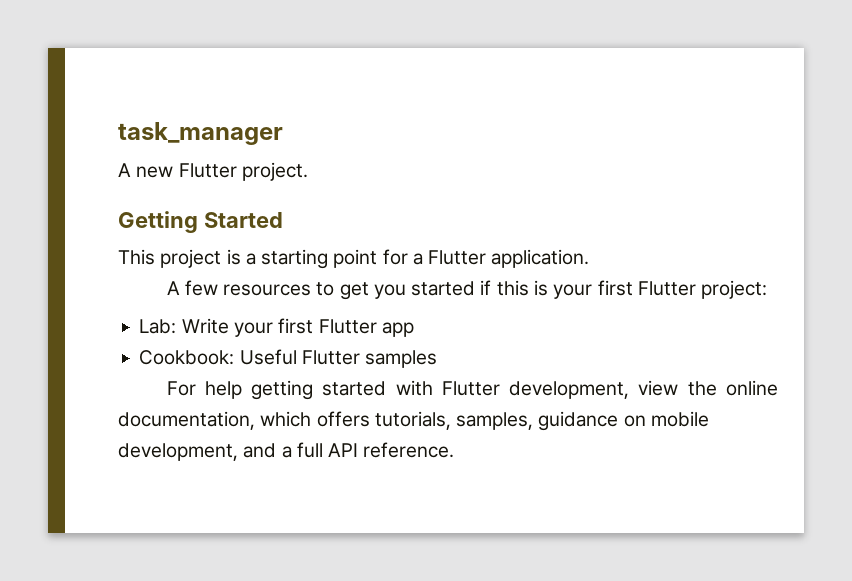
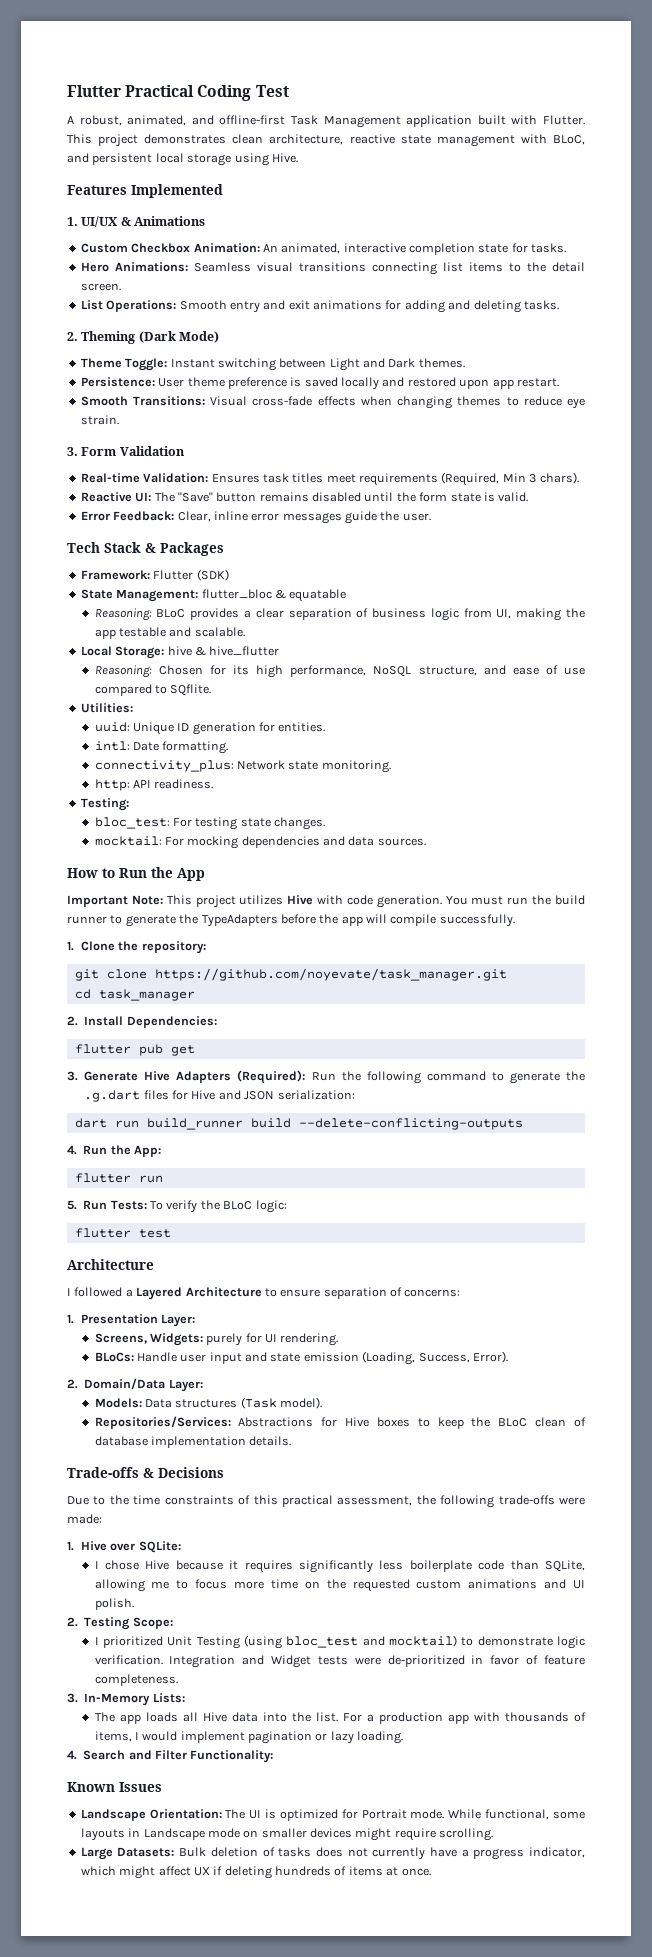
- task_manager
- A new Flutter project.
- Getting Started
- This project is a starting point for a Flutter application.
- A few resources to get you started if this is your first Flutter project:
- Lab: Write your first Flutter app
- Cookbook: Useful Flutter samples
- For help getting started with Flutter development, view the online documentation, which offers tutorials, samples, guidance on mobile development, and a full API reference.
+ Flutter Practical Coding Test
+ A robust, animated, and offline-first Task Management application built with Flutter. This project demonstrates clean architecture, reactive state management with BLoC, and persistent local storage using Hive.
+ Features Implemented
+ 1. UI/UX & Animations
+ Custom Checkbox Animation: An animated, interactive completion state for tasks.
+ Hero Animations: Seamless visual transitions connecting list items to the detail screen.
+ List Operations: Smooth entry and exit animations for adding and deleting tasks.
+ 2. Theming (Dark Mode)
+ Theme Toggle: Instant switching between Light and Dark themes.
+ Persistence: User theme preference is saved locally and restored upon app restart.
+ Smooth Transitions: Visual cross-fade effects when changing themes to reduce eye strain.
+ 3. Form Validation
+ Real-time Validation: Ensures task titles meet requirements (Required, Min 3 chars).
+ Reactive UI: The "Save" button remains disabled until the form state is valid.
+ Error Feedback: Clear, inline error messages guide the user.
+ Tech Stack & Packages
+ Framework: Flutter (SDK)
+ State Management: flutter_bloc & equatable
+ Reasoning: BLoC provides a clear separation of business logic from UI, making the app testable and scalable.
+ Local Storage: hive & hive_flutter
+ Reasoning: Chosen for its high performance, NoSQL structure, and ease of use compared to SQflite.
+ Utilities:
+ uuid: Unique ID generation for entities.
+ intl: Date formatting.
+ connectivity_plus: Network state monitoring.
+ http: API readiness.
+ Testing:
+ bloc_test: For testing state changes.
+ mocktail: For mocking dependencies and data sources.
+ How to Run the App
+ Important Note: This project utilizes Hive with code generation. You must run the build runner to generate the TypeAdapters before the app will compile successfully.
+ 1. Clone the repository:
+ git clone https://github.com/noyevate/task_manager.git
+ cd task_manager
+ 2. Install Dependencies:
+ flutter pub get
+ 3. Generate Hive Adapters (Required): Run the following command to generate the .g.dart files for Hive and JSON serialization:
+ dart run build_runner build --delete-conflicting-outputs
+ 4. Run the App:
+ flutter run
+ 5. Run Tests: To verify the BLoC logic:
+ flutter test
+ Architecture
+ I followed a Layered Architecture to ensure separation of concerns:
+ 1. Presentation Layer:
+ Screens, Widgets: purely for UI rendering.
+ BLoCs: Handle user input and state emission (Loading, Success, Error).
+ 2. Domain/Data Layer:
+ Models: Data structures (Task model).
+ Repositories/Services: Abstractions for Hive boxes to keep the BLoC clean of database implementation details.
+ Trade-offs & Decisions
+ Due to the time constraints of this practical assessment, the following trade-offs were made:
+ 1. Hive over SQLite:
+ I chose Hive because it requires significantly less boilerplate code than SQLite, allowing me to focus more time on the requested custom animations and UI polish.
+ 2. Testing Scope:
+ I prioritized Unit Testing (using bloc_test and mocktail) to demonstrate logic verification. Integration and Widget tests were de-prioritized in favor of feature completeness.
+ 3. In-Memory Lists:
+ The app loads all Hive data into the list. For a production app with thousands of items, I would implement pagination or lazy loading.
+ 4. Search and Filter Functionality:
+ Known Issues
+ Landscape Orientation: The UI is optimized for Portrait mode. While functional, some layouts in Landscape mode on smaller devices might require scrolling.
+ Large Datasets: Bulk deletion of tasks does not currently have a progress indicator, which might affect UX if deleting hundreds of items at once.

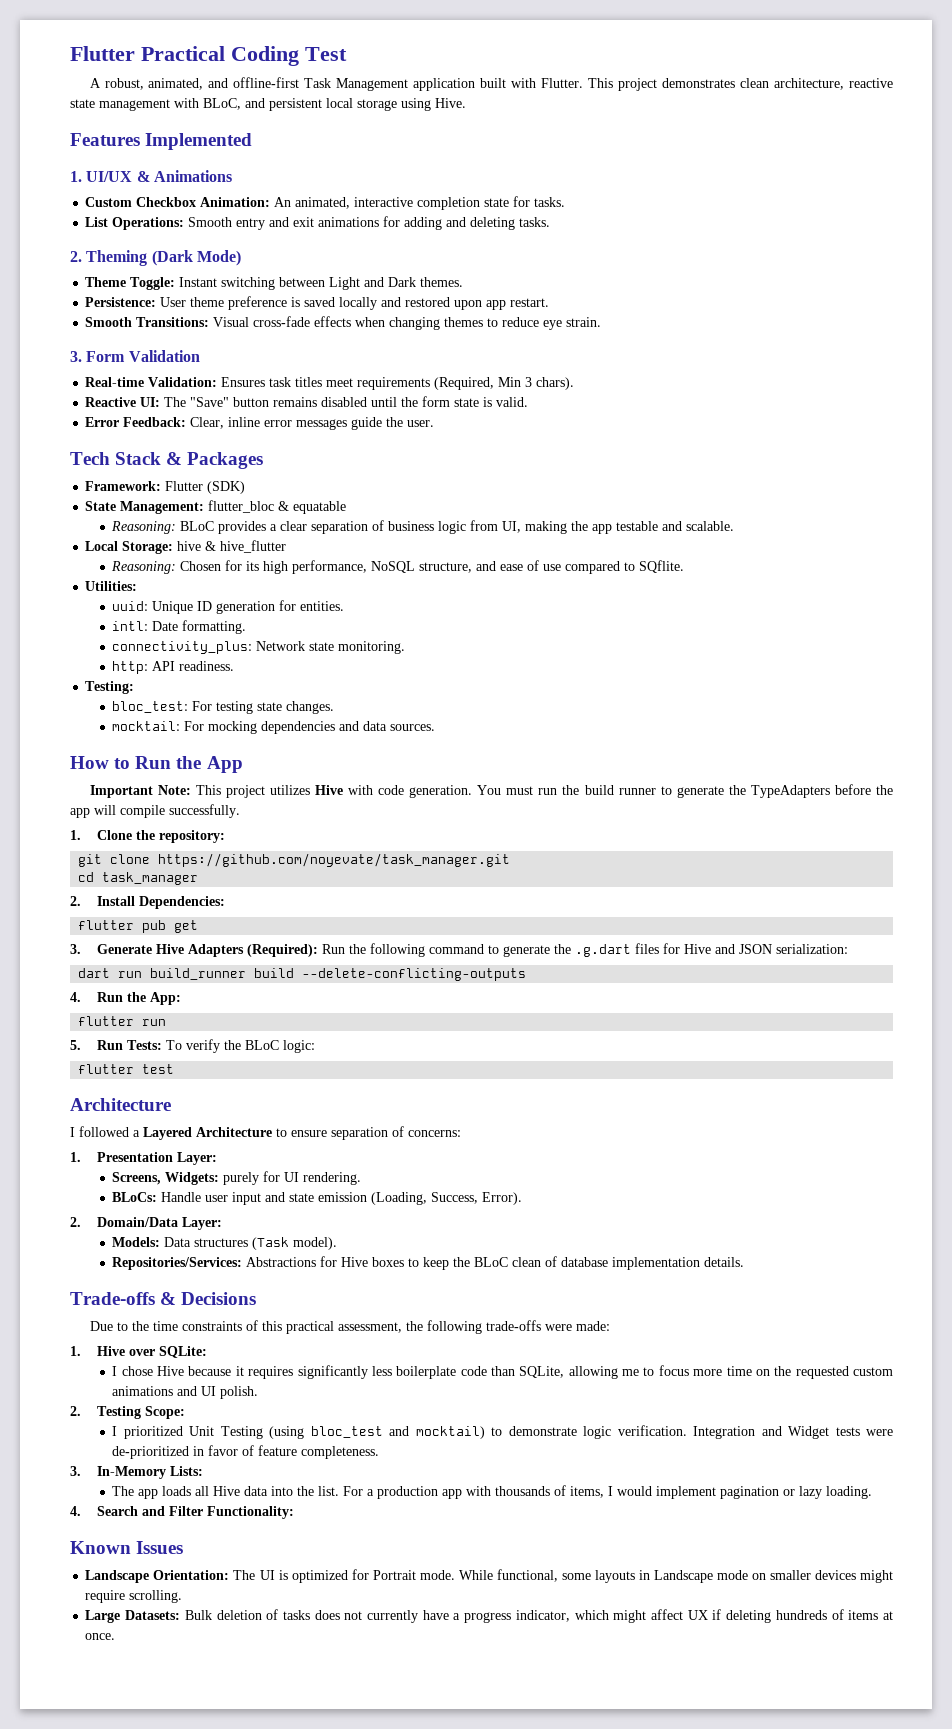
- Hero Animations: Seamless visual transitions connecting list items to the detail screen.

